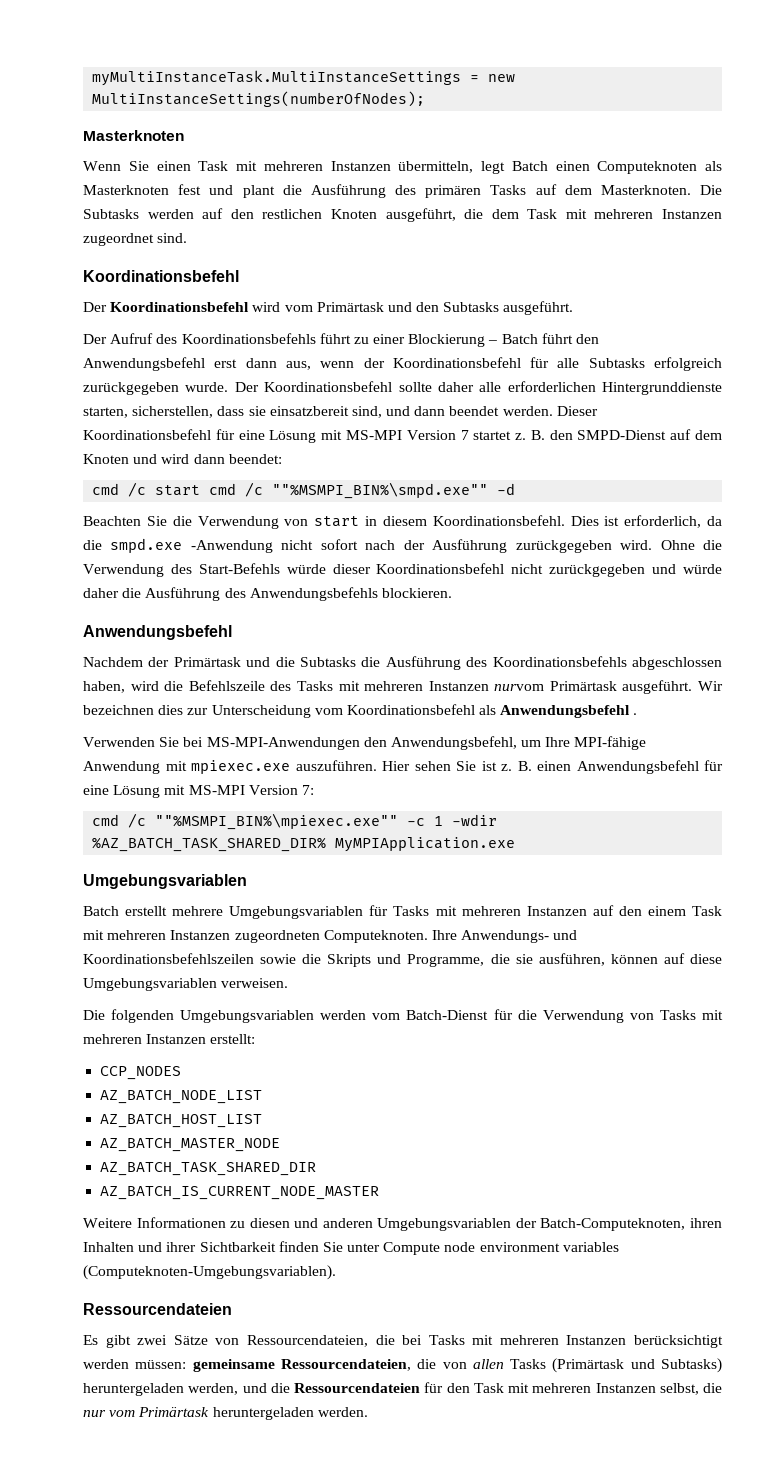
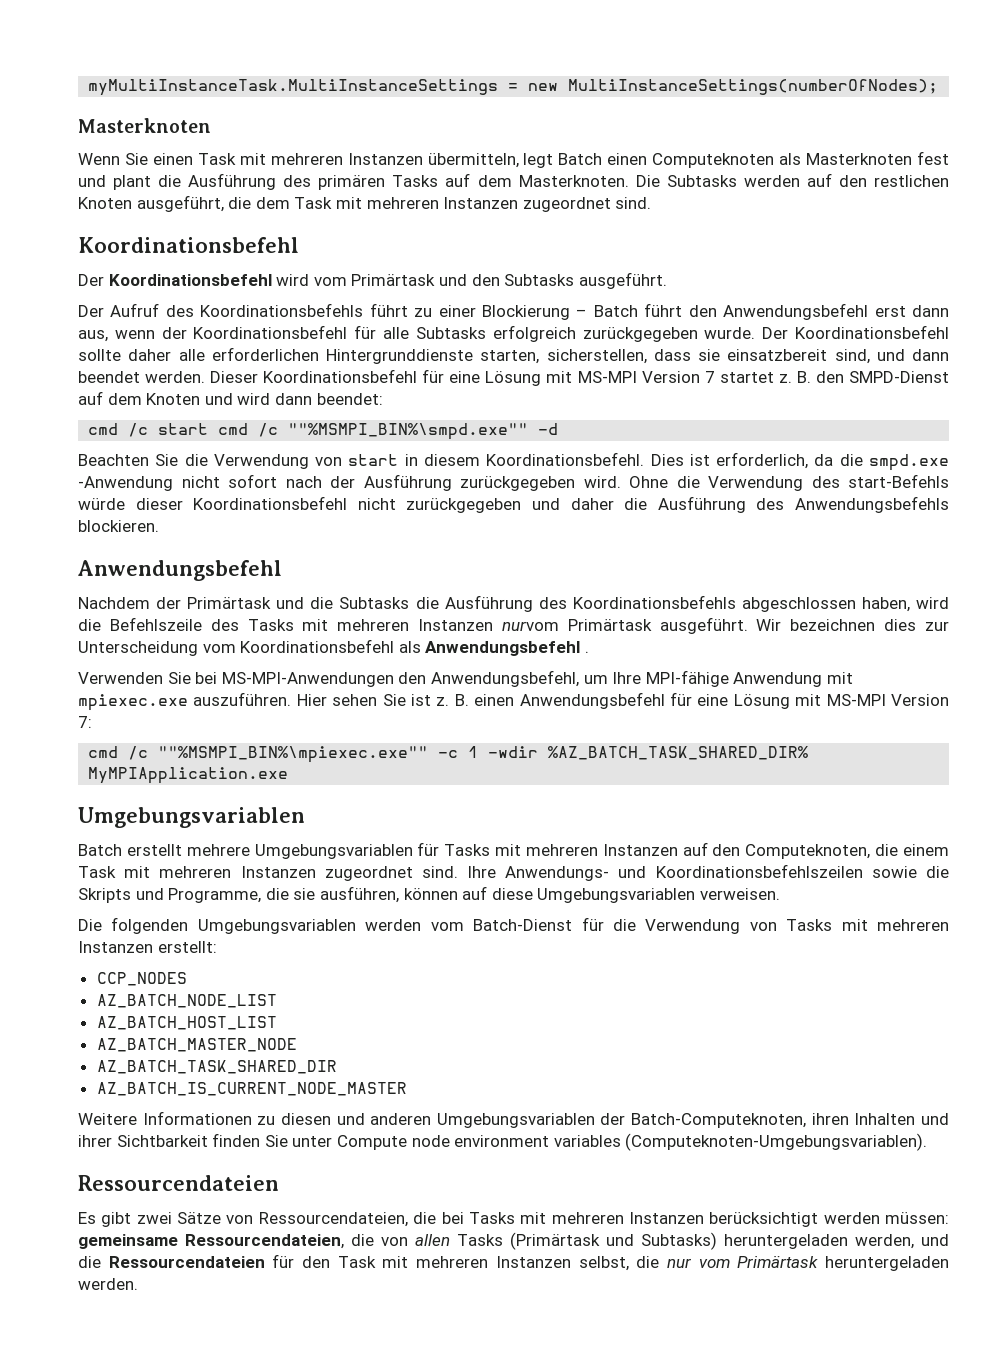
- Ohne die Verwendung des Start-Befehls würde dieser Koordinationsbefehl nicht zurückgegeben und würde daher die Ausführung des Anwendungsbefehls blockieren.
+ Ohne die Verwendung des start-Befehls würde dieser Koordinationsbefehl nicht zurückgegeben und daher die Ausführung des Anwendungsbefehls blockieren.
- Batch erstellt mehrere Umgebungsvariablen für Tasks mit mehreren Instanzen auf den einem Task mit mehreren Instanzen zugeordneten Computeknoten.
+ Batch erstellt mehrere Umgebungsvariablen für Tasks mit mehreren Instanzen auf den Computeknoten, die einem Task mit mehreren Instanzen zugeordnet sind.

